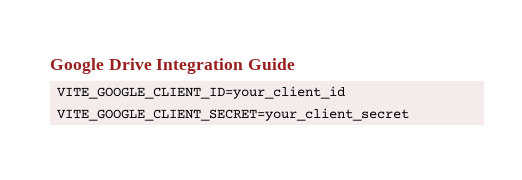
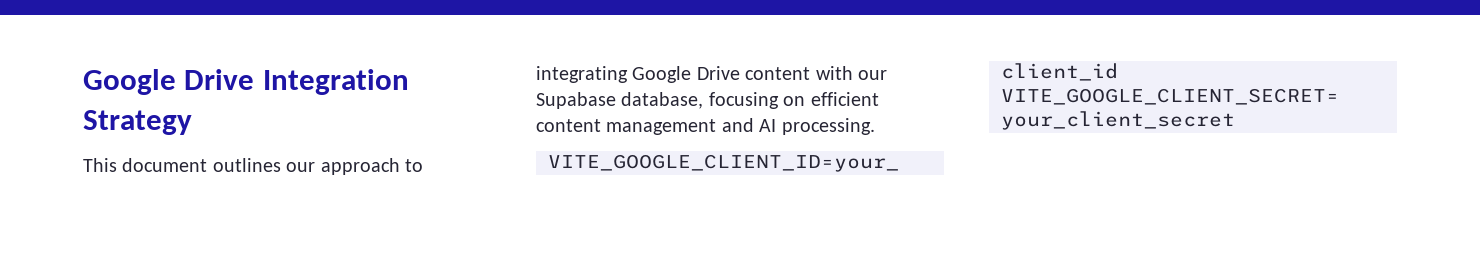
- Google Drive Integration Guide
+ Google Drive Integration Strategy
+ This document outlines our approach to integrating Google Drive content with our Supabase database, focusing on efficient content management and AI processing.

